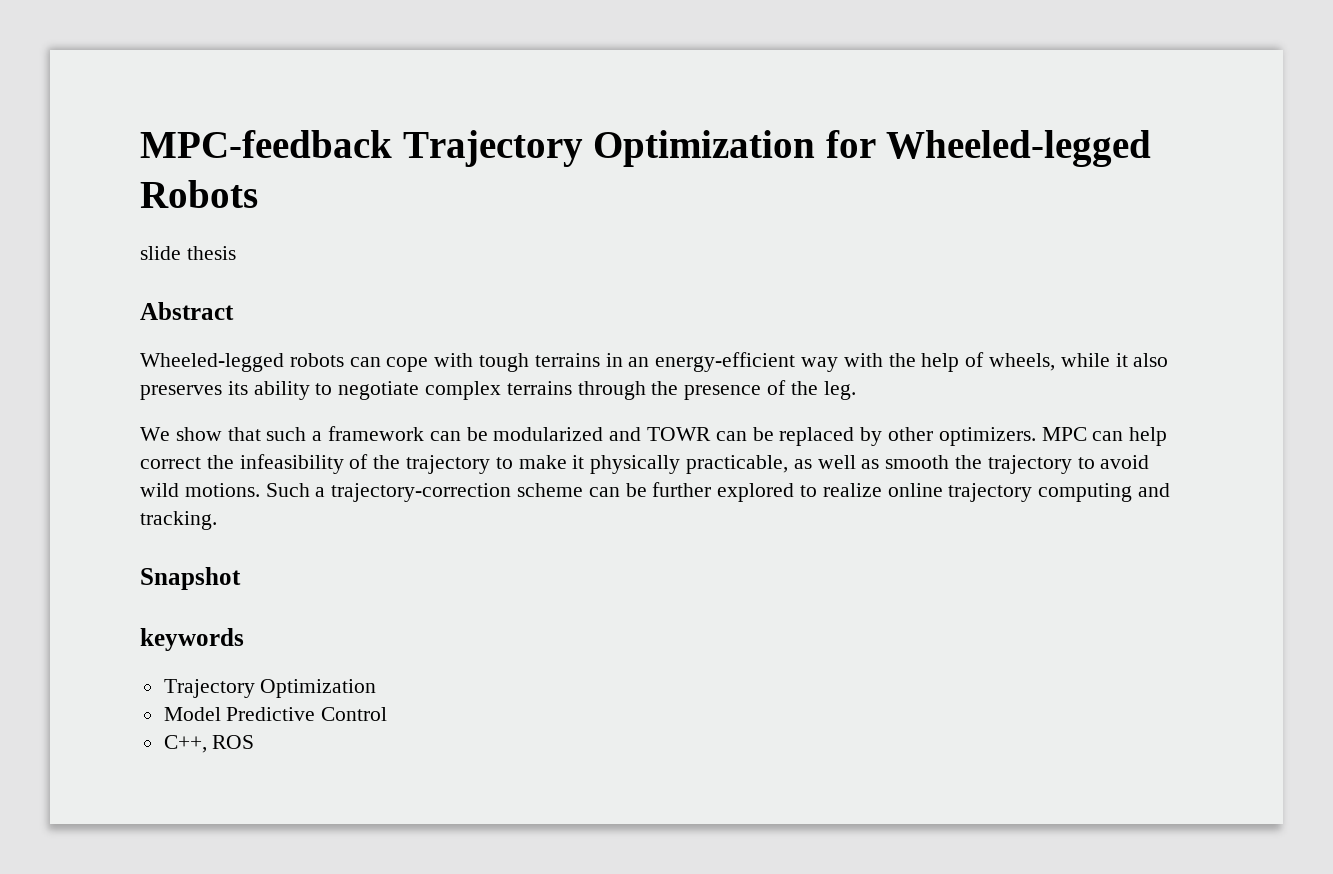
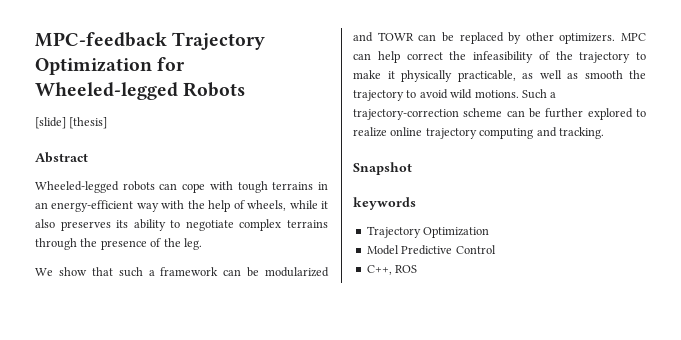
- slide thesis
+ [slide] [thesis]

